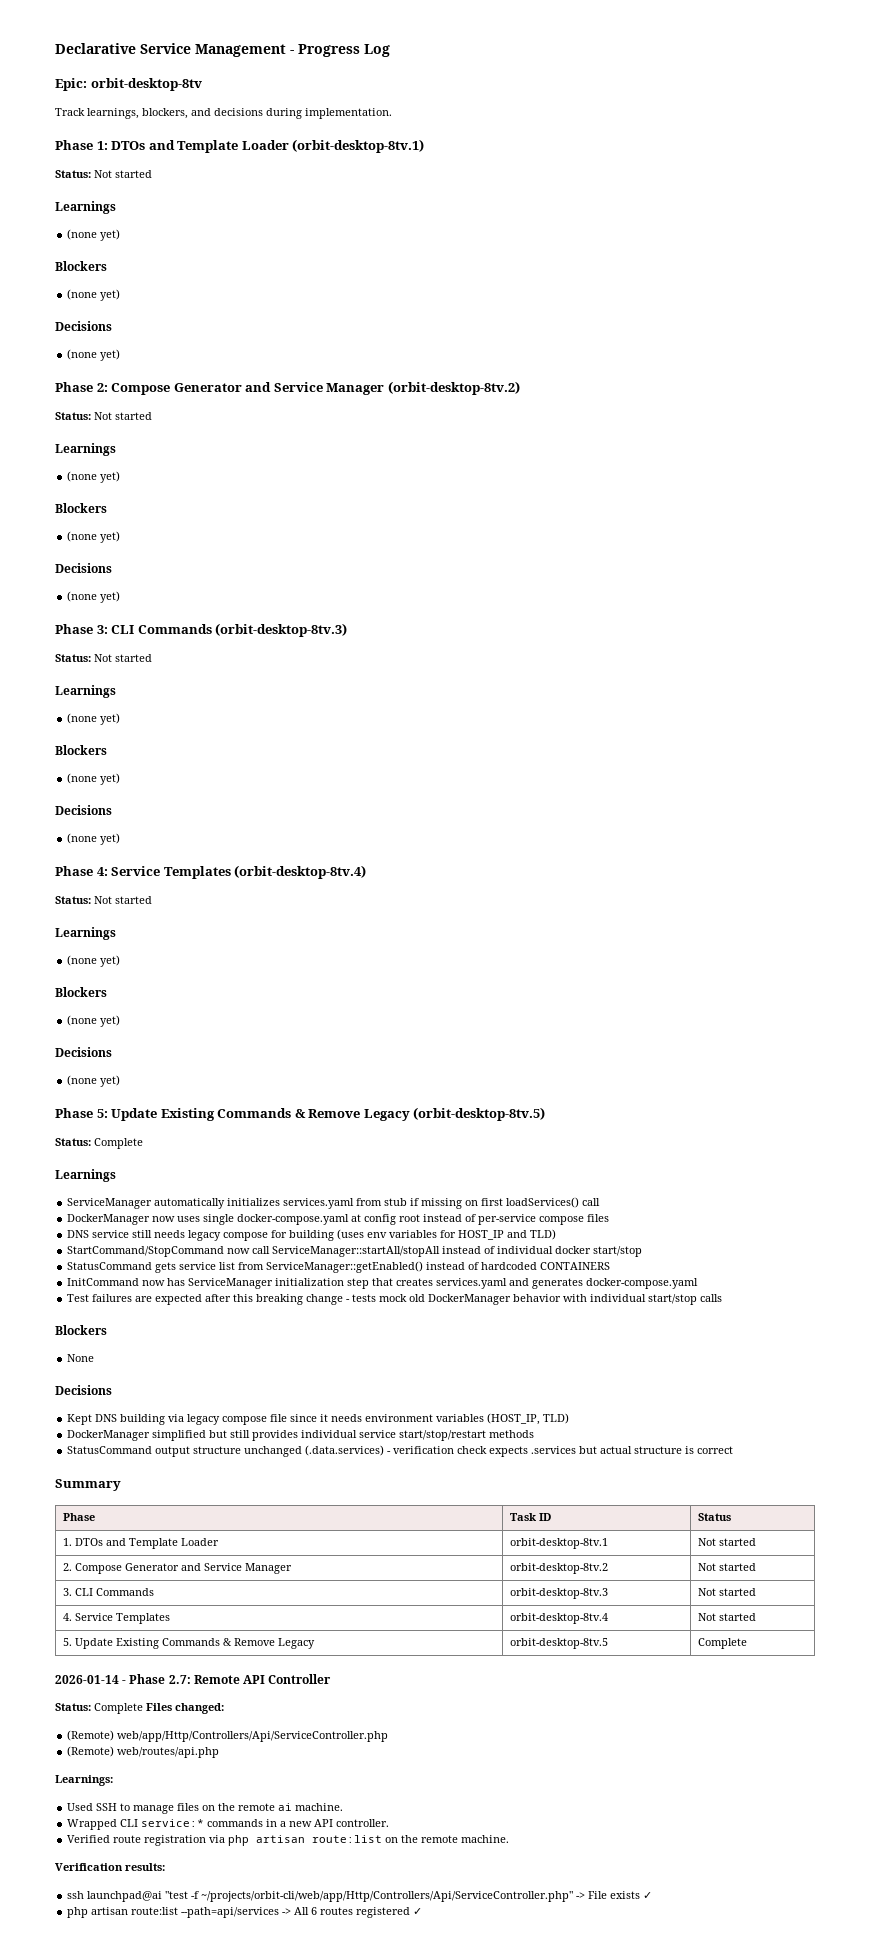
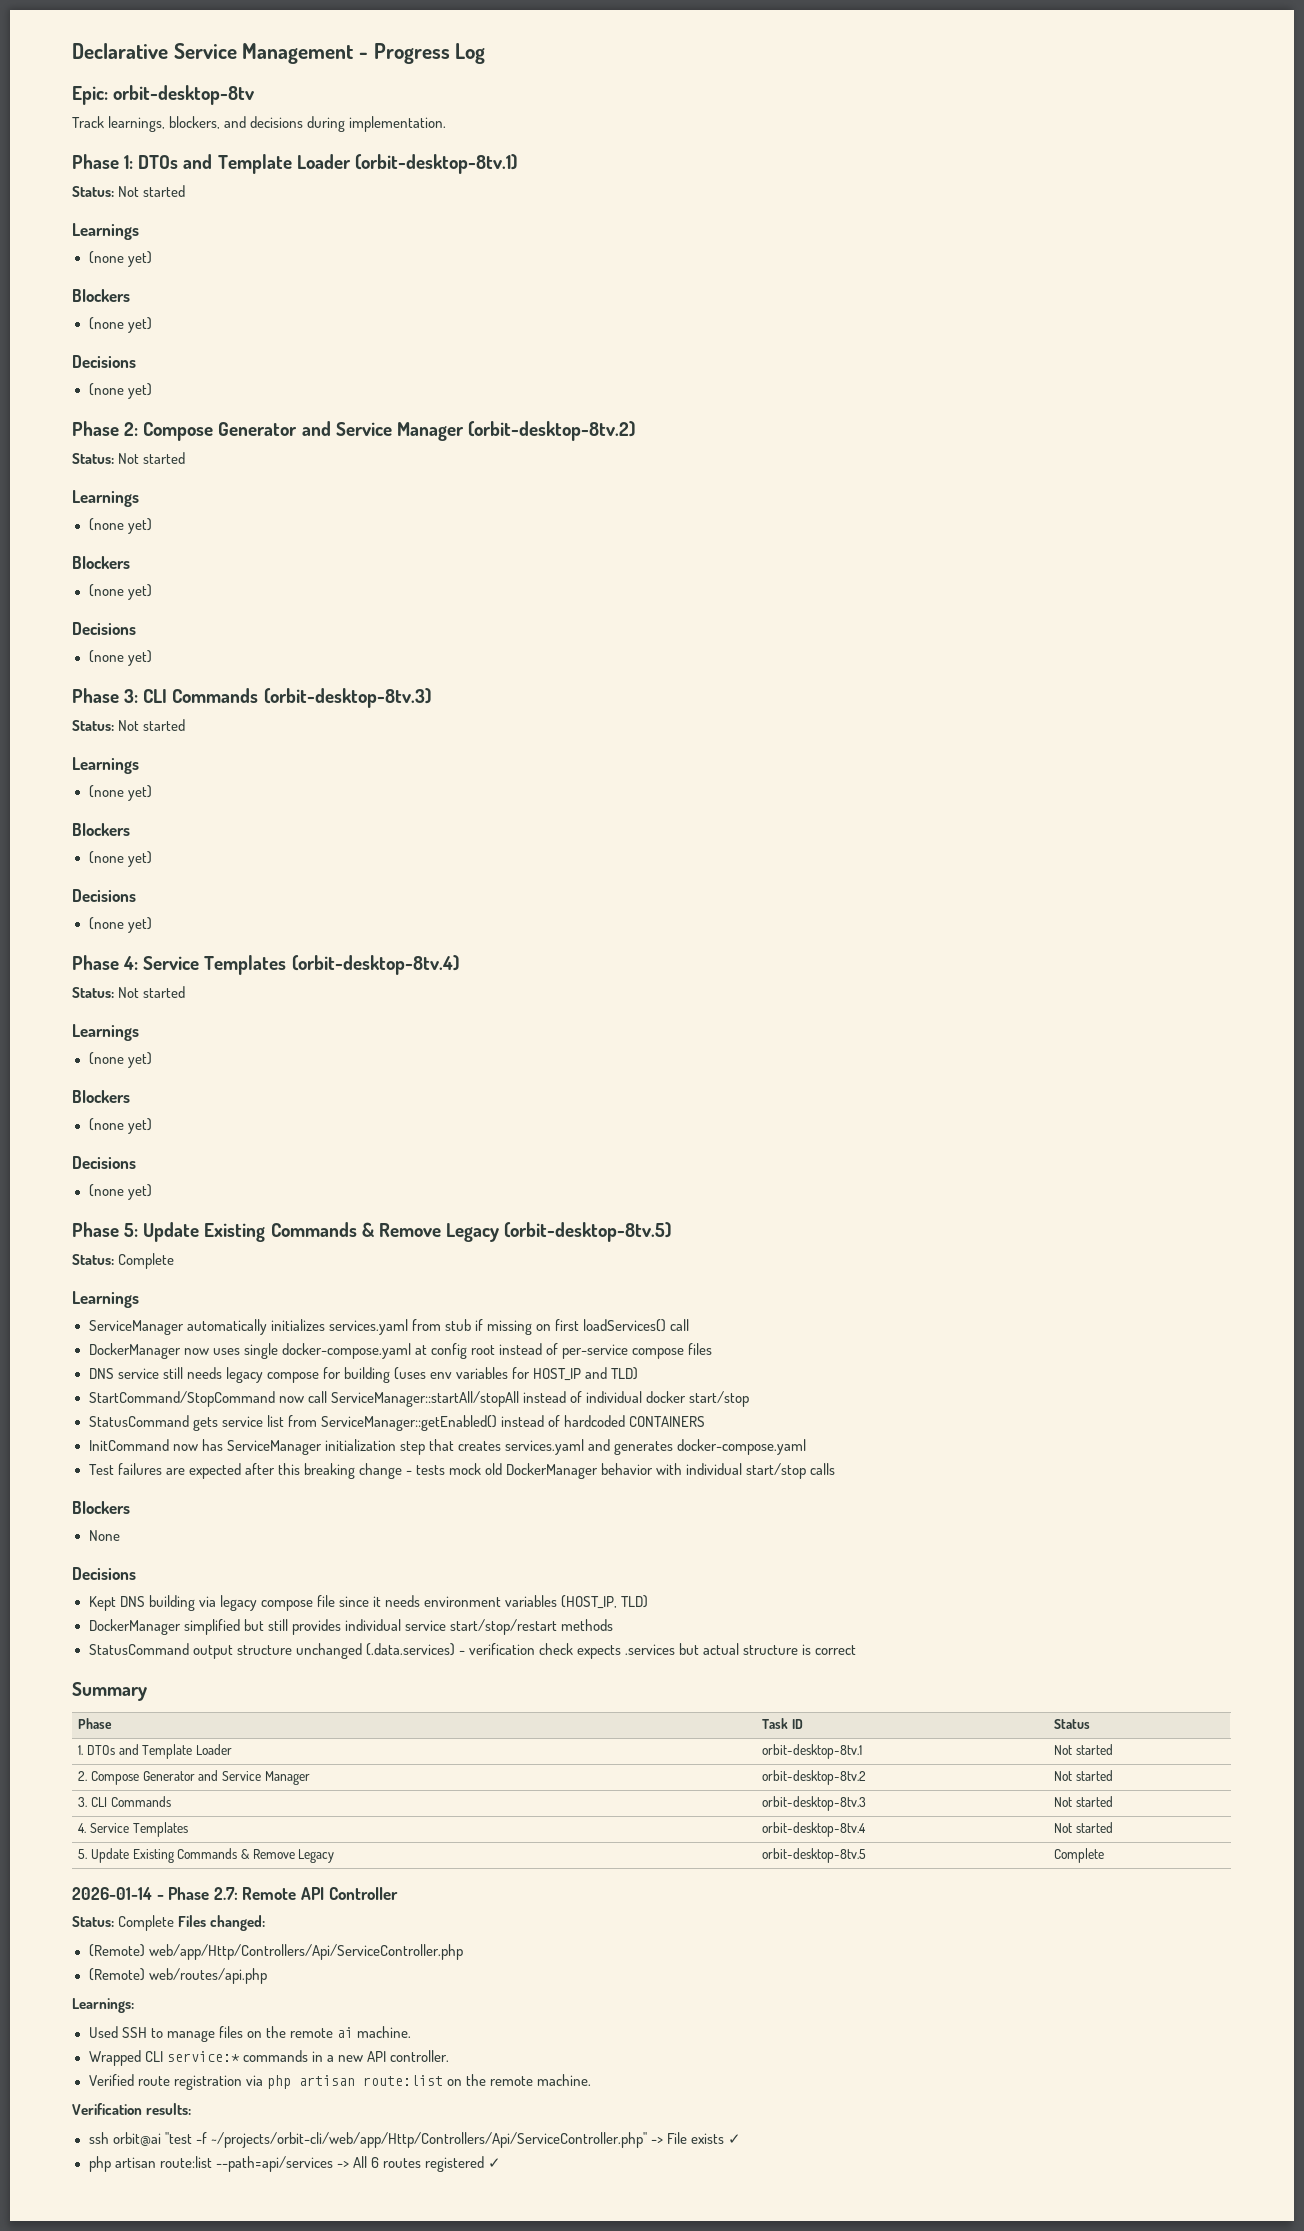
- ssh launchpad@ai "test -f ~/projects/orbit-cli/web/app/Http/Controllers/Api/ServiceController.php" -> File exists ✓
+ ssh orbit@ai "test -f ~/projects/orbit-cli/web/app/Http/Controllers/Api/ServiceController.php" -> File exists ✓

